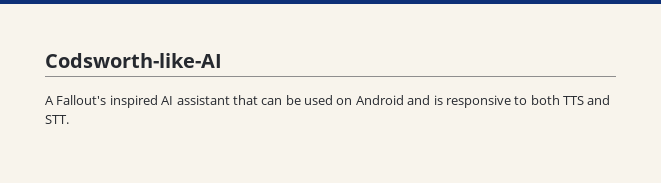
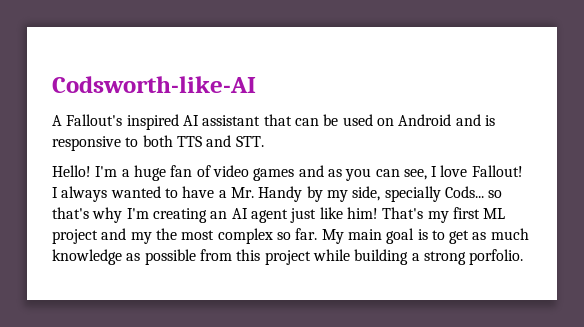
+ Hello! I'm a huge fan of video games and as you can see, I love Fallout! I always wanted to have a Mr. Handy by my side, specially Cods... so that's why I'm creating an AI agent just like him! That's my first ML project and my the most complex so far. My main goal is to get as much knowledge as possible from this project while building a strong porfolio.

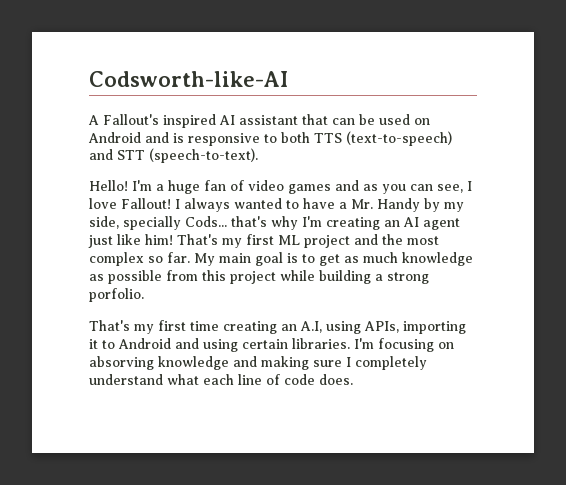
- A Fallout's inspired AI assistant that can be used on Android and is responsive to both TTS and STT.
+ A Fallout's inspired AI assistant that can be used on Android and is responsive to both TTS (text-to-speech) and STT (speech-to-text).
- I always wanted to have a Mr. Handy by my side, specially Cods... so that's why I'm creating an AI agent just like him!
+ I always wanted to have a Mr. Handy by my side, specially Cods... that's why I'm creating an AI agent just like him!
- That's my first ML project and my the most complex so far.
+ That's my first ML project and the most complex so far.
+ That's my first time creating an A.I, using APIs, importing it to Android and using certain libraries. I'm focusing on absorving knowledge and making sure I completely understand what each line of code does.

